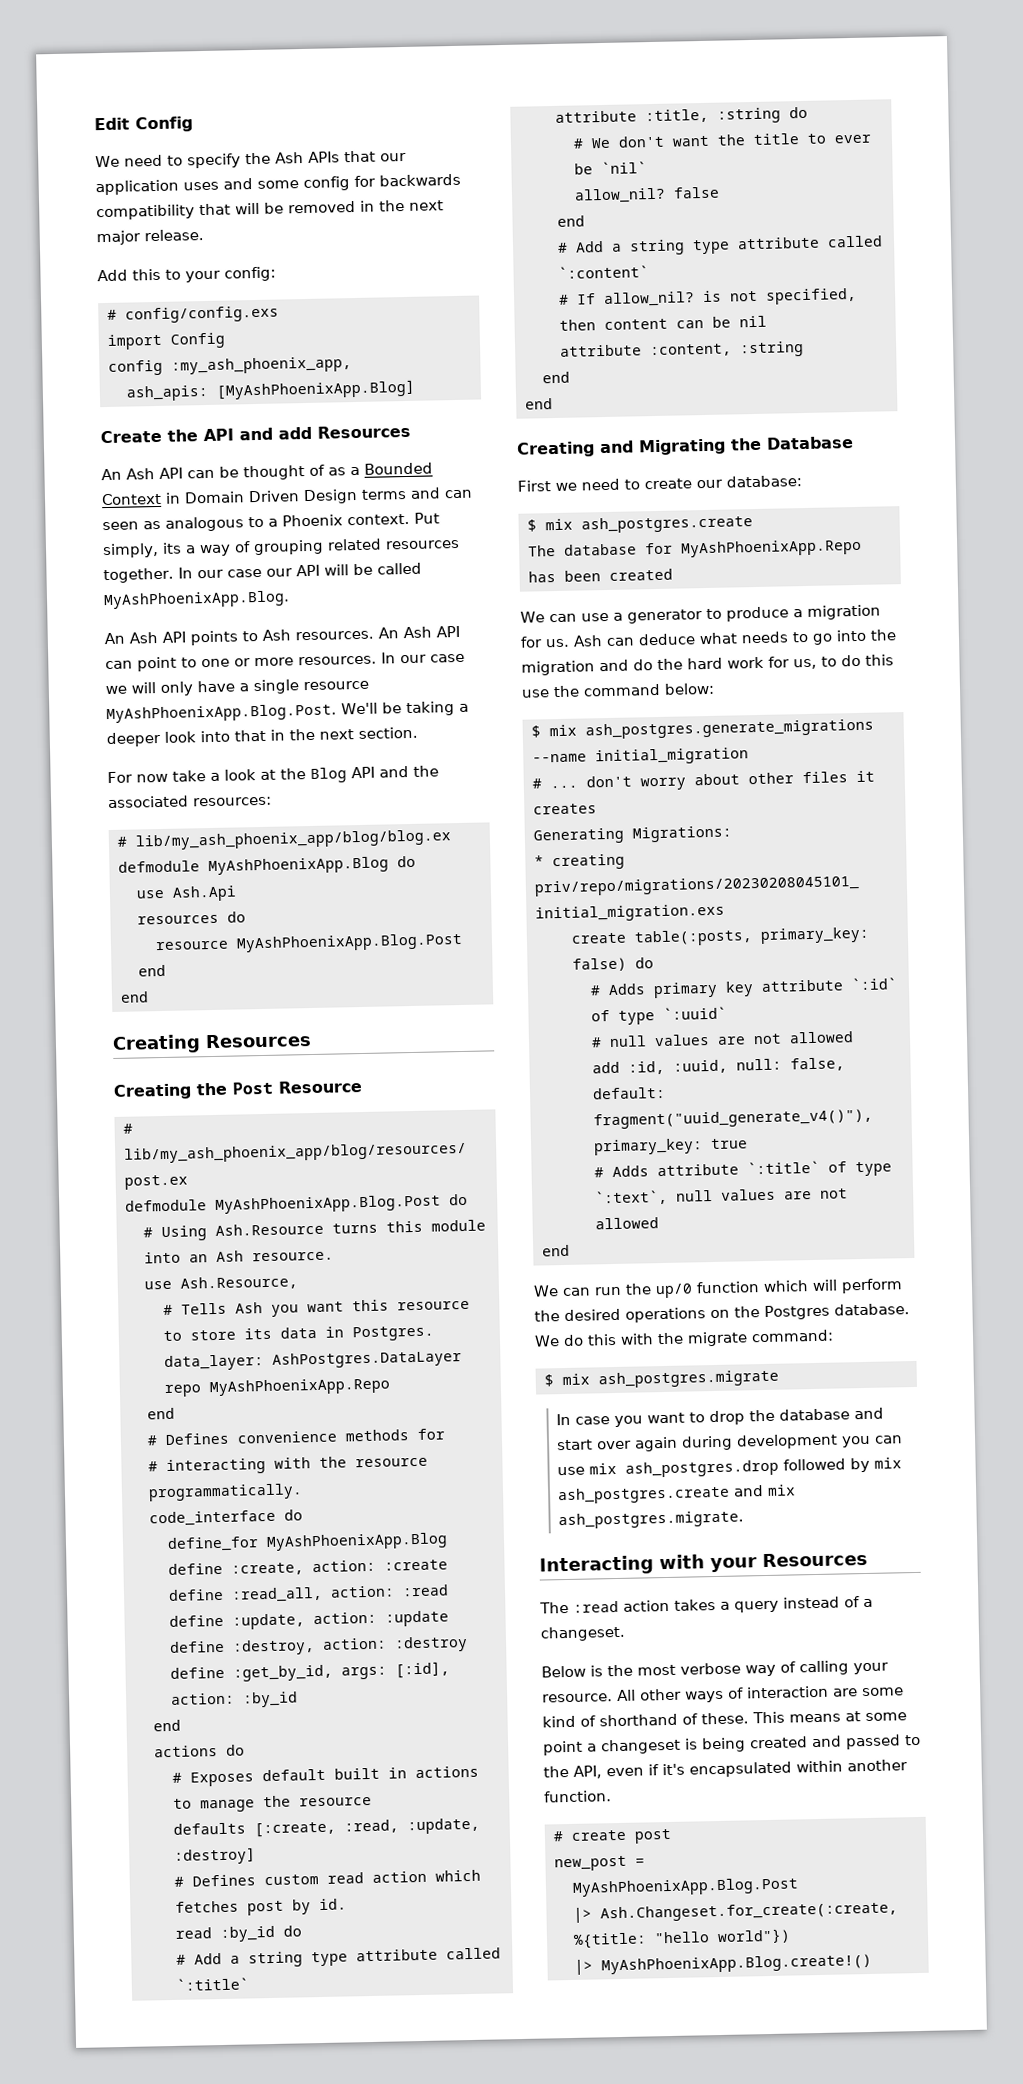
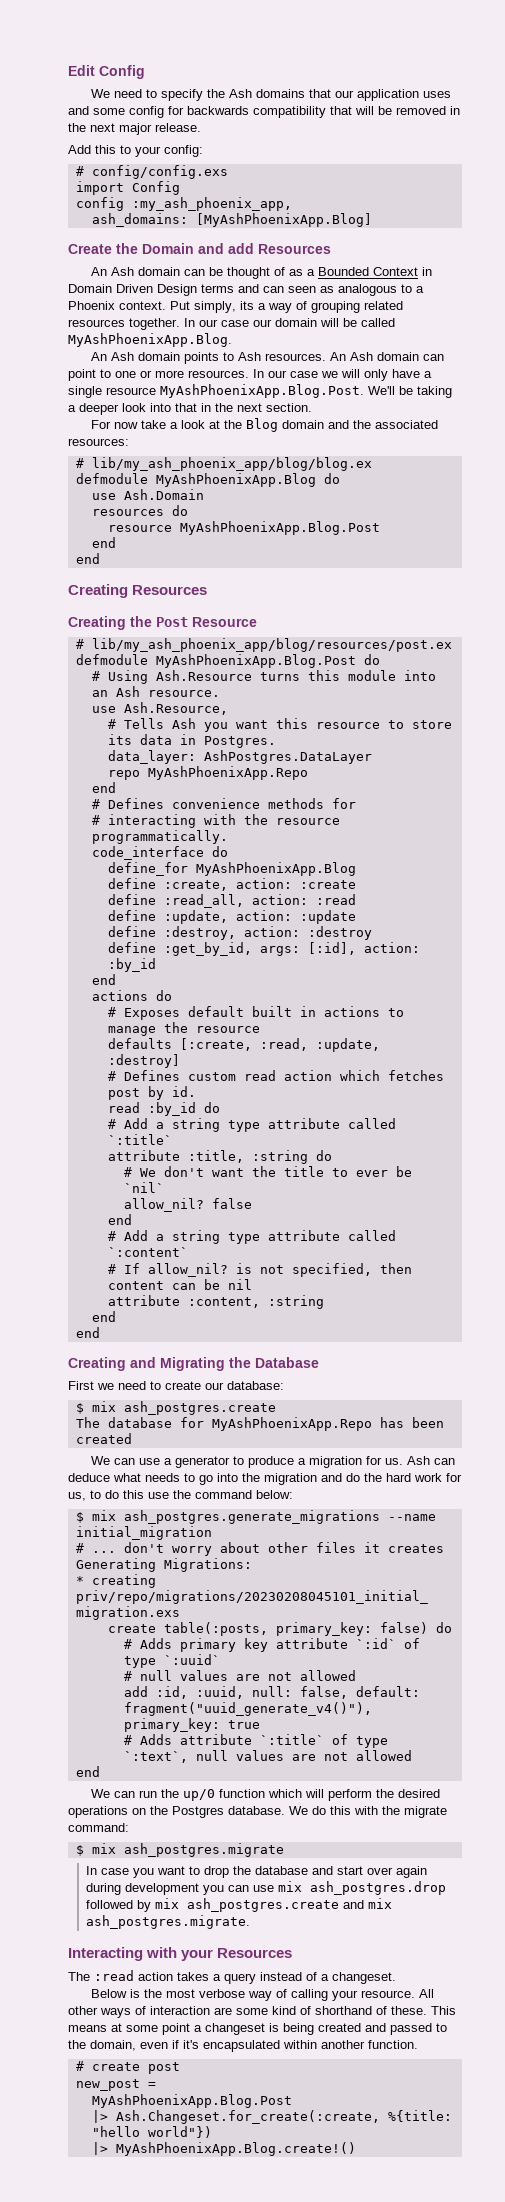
- We need to specify the Ash APIs that our application uses and some config for backwards compatibility that will be removed in the next major release.
+ We need to specify the Ash domains that our application uses and some config for backwards compatibility that will be removed in the next major release.
- ash_apis: [MyAshPhoenixApp.Blog]
+ ash_domains: [MyAshPhoenixApp.Blog]
- Create the API and add Resources
+ Create the Domain and add Resources
- An Ash API can be thought of as a Bounded Context in Domain Driven Design terms and can seen as analogous to a Phoenix context.
+ An Ash domain can be thought of as a Bounded Context in Domain Driven Design terms and can seen as analogous to a Phoenix context.
- In our case our API will be called MyAshPhoenixApp.Blog.
+ In our case our domain will be called MyAshPhoenixApp.Blog.
- An Ash API points to Ash resources.
+ An Ash domain points to Ash resources.
- An Ash API can point to one or more resources.
+ An Ash domain can point to one or more resources.
- For now take a look at the Blog API and the associated resources:
+ For now take a look at the Blog domain and the associated resources:
- use Ash.Api
+ use Ash.Domain
- This means at some point a changeset is being created and passed to the API, even if it's encapsulated within another function.
+ This means at some point a changeset is being created and passed to the domain, even if it's encapsulated within another function.

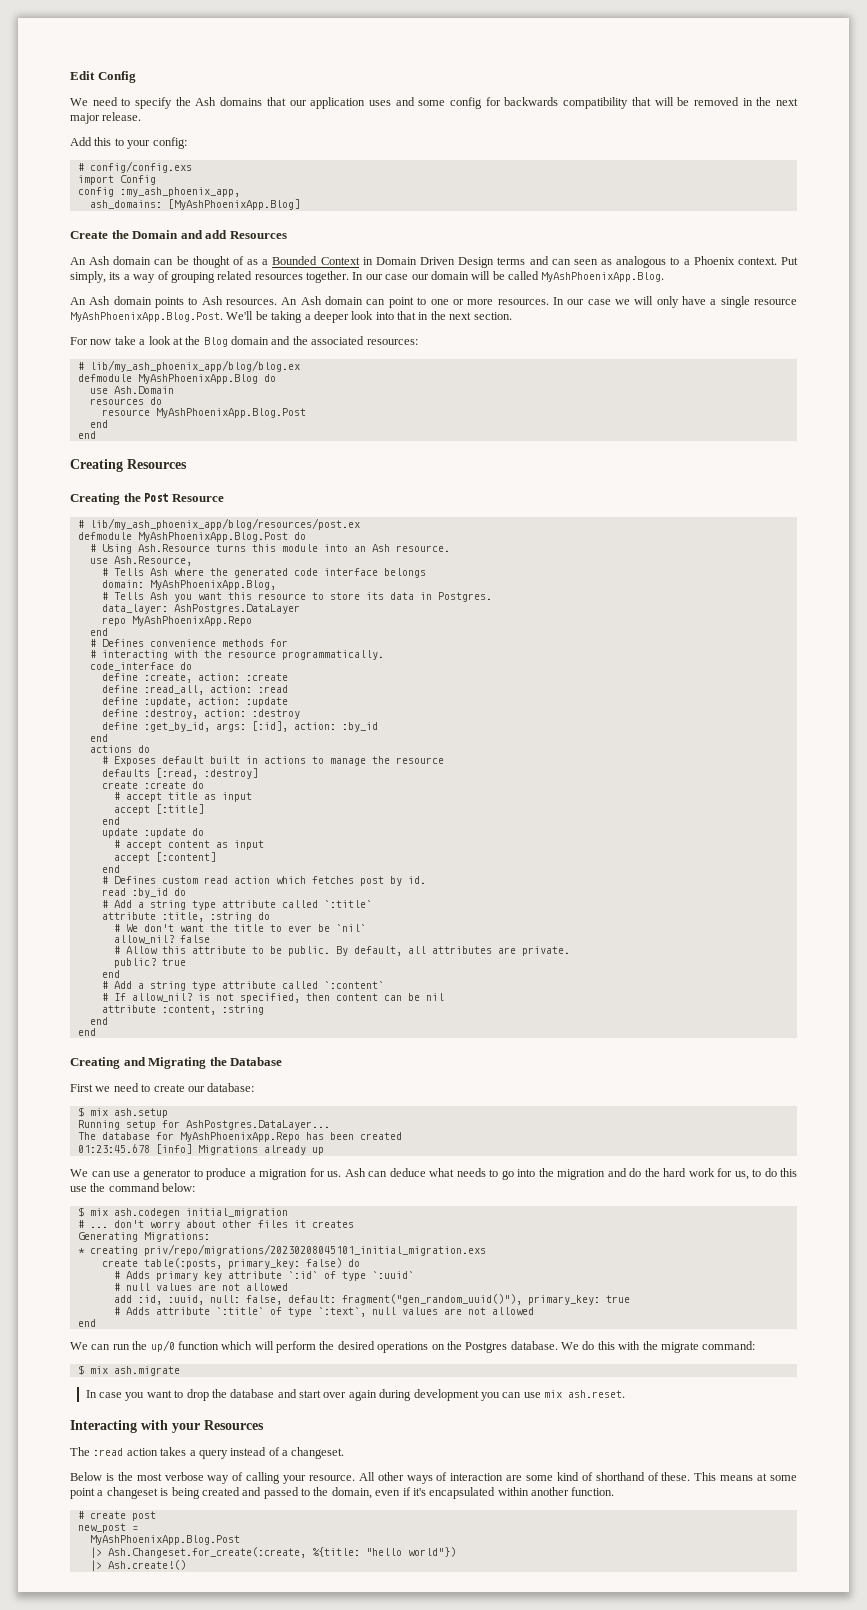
+ # Tells Ash where the generated code interface belongs
+ domain: MyAshPhoenixApp.Blog,
- define_for MyAshPhoenixApp.Blog
- defaults [:create, :read, :update, :destroy]
+ defaults [:read, :destroy]
+ create :create do
+ # accept title as input
+ accept [:title]
+ end
+ update :update do
+ # accept content as input
+ accept [:content]
+ end
+ # Allow this attribute to be public. By default, all attributes are private.
+ public? true
- $ mix ash_postgres.create
+ $ mix ash.setup
+ Running setup for AshPostgres.DataLayer...
+ 01:23:45.678 [info] Migrations already up
- $ mix ash_postgres.generate_migrations --name initial_migration
+ $ mix ash.codegen initial_migration
- add :id, :uuid, null: false, default: fragment("uuid_generate_v4()"), primary_key: true
+ add :id, :uuid, null: false, default: fragment("gen_random_uuid()"), primary_key: true
- $ mix ash_postgres.migrate
+ $ mix ash.migrate
- In case you want to drop the database and start over again during development you can use mix ash_postgres.drop followed by mix ash_postgres.create and mix ash_postgres.migrate.
+ In case you want to drop the database and start over again during development you can use mix ash.reset.
- |> MyAshPhoenixApp.Blog.create!()
+ |> Ash.create!()

